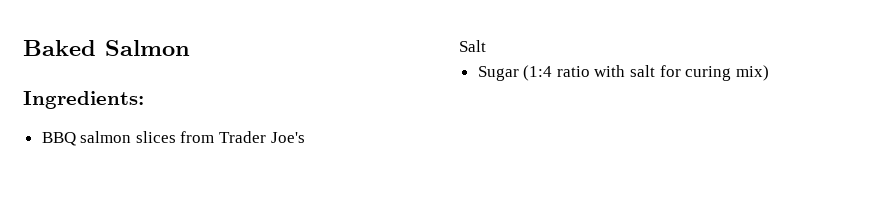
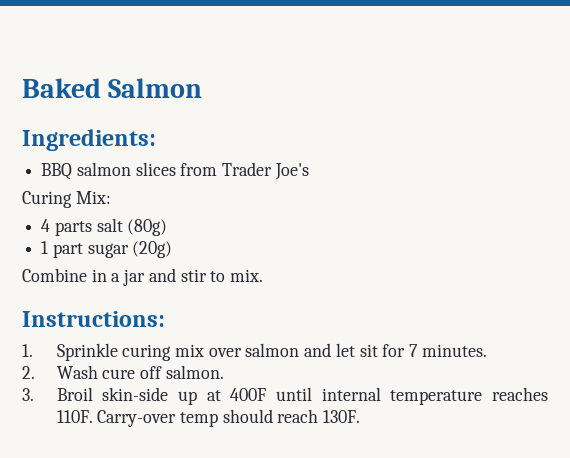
- Salt
- Sugar (1:4 ratio with salt for curing mix)
+ Curing Mix:
+ 4 parts salt (80g)
+ 1 part sugar (20g)
+ Combine in a jar and stir to mix.
+ Instructions:
+ 1. Sprinkle curing mix over salmon and let sit for 7 minutes.
+ 2. Wash cure off salmon.
+ 3. Broil skin-side up at 400F until internal temperature reaches 110F. Carry-over temp should reach 130F.

